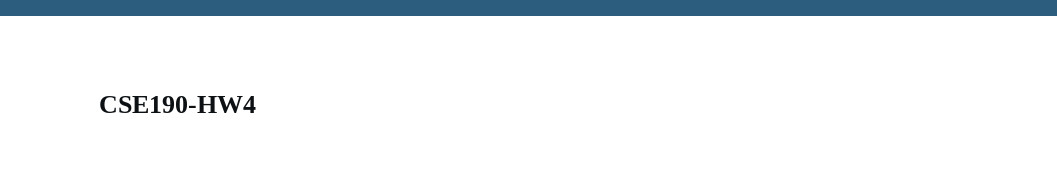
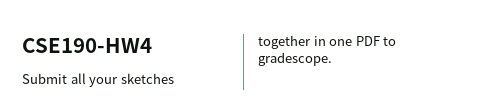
+ Submit all your sketches together in one PDF to gradescope.

